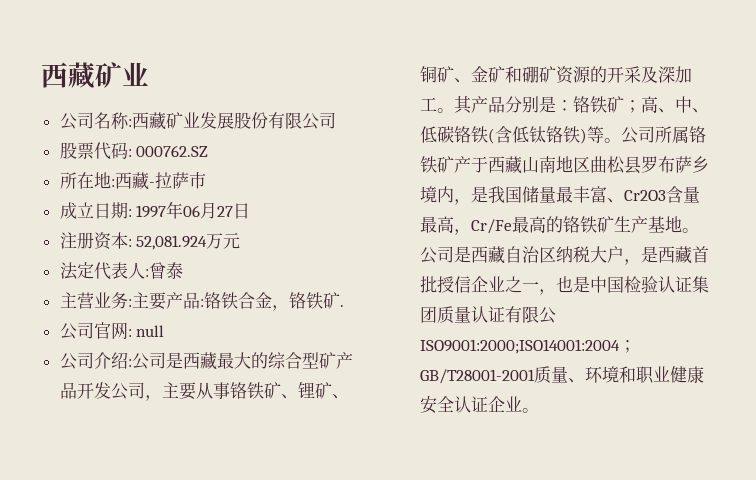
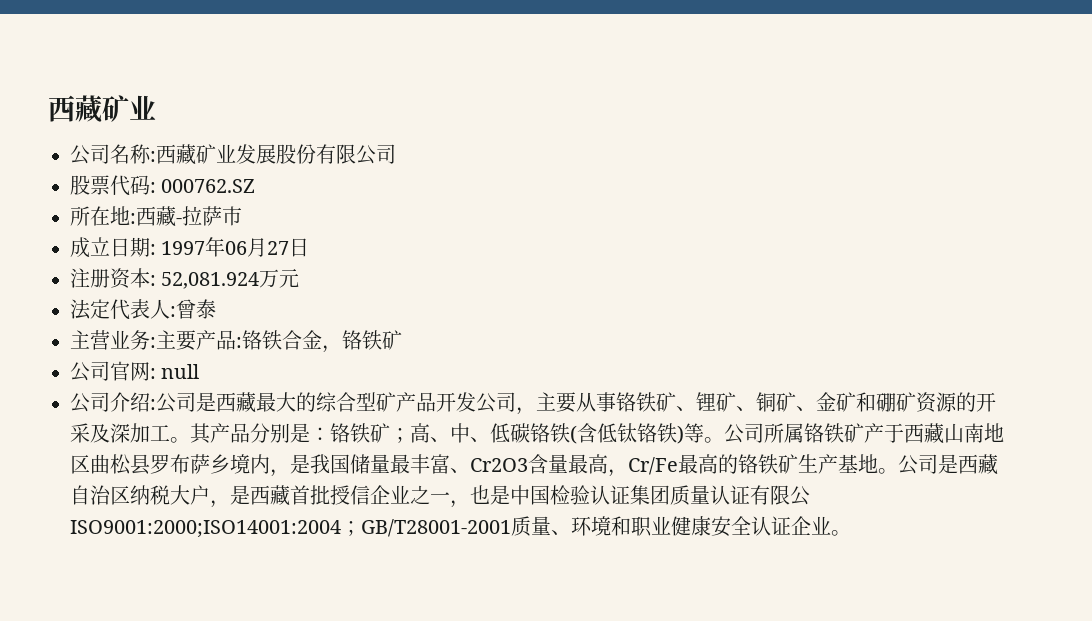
- 主营业务:主要产品:铬铁合金，铬铁矿.
+ 主营业务:主要产品:铬铁合金，铬铁矿

